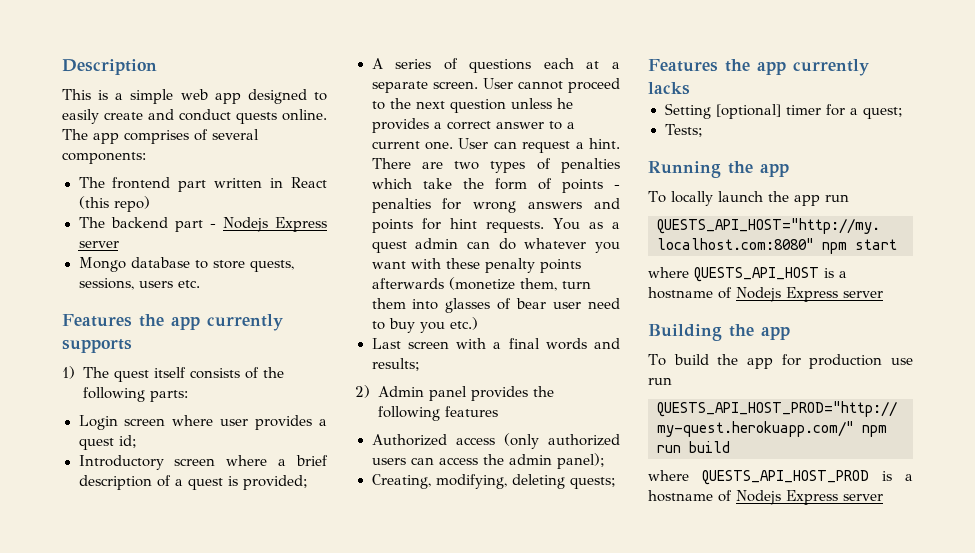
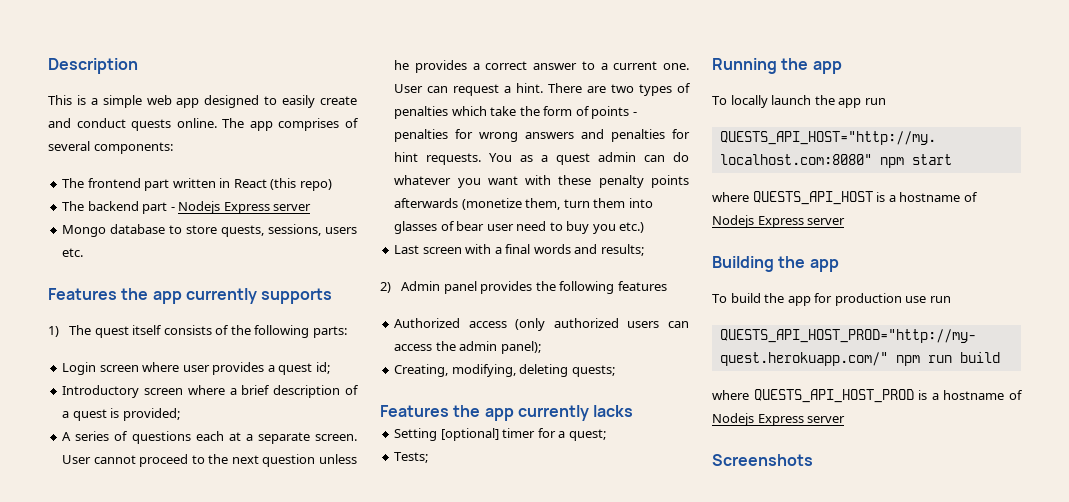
- There are two types of penalties which take the form of points - penalties for wrong answers and points for hint requests.
+ There are two types of penalties which take the form of points - penalties for wrong answers and penalties for hint requests.
+ Screenshots

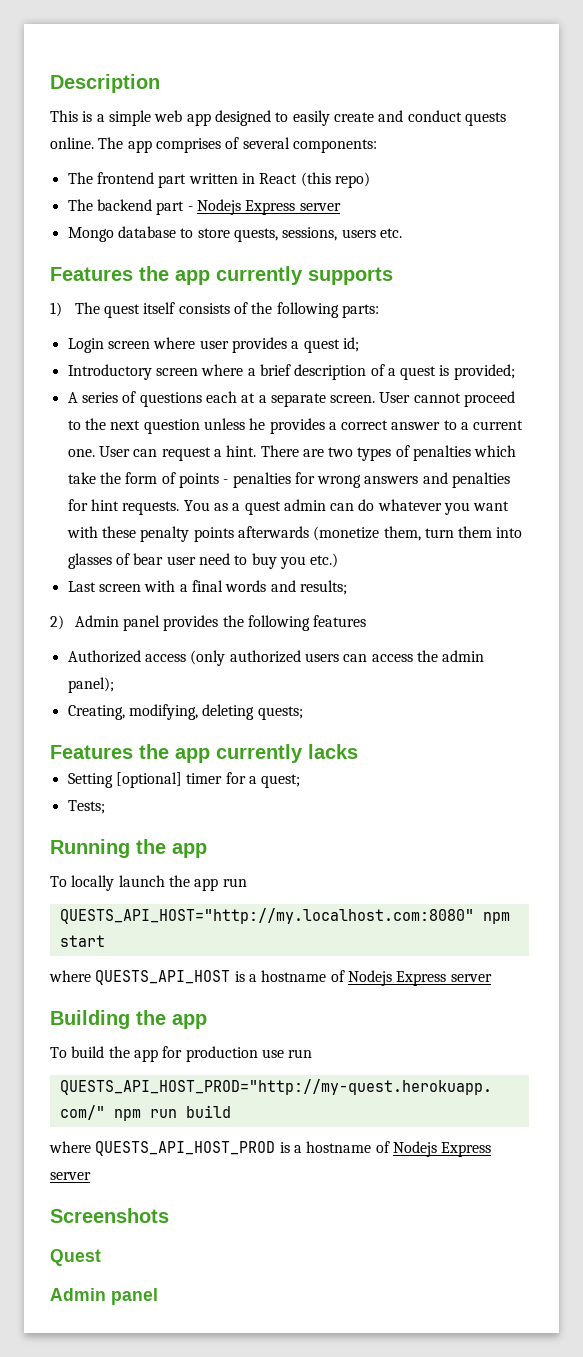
+ Quest
+ Admin panel

